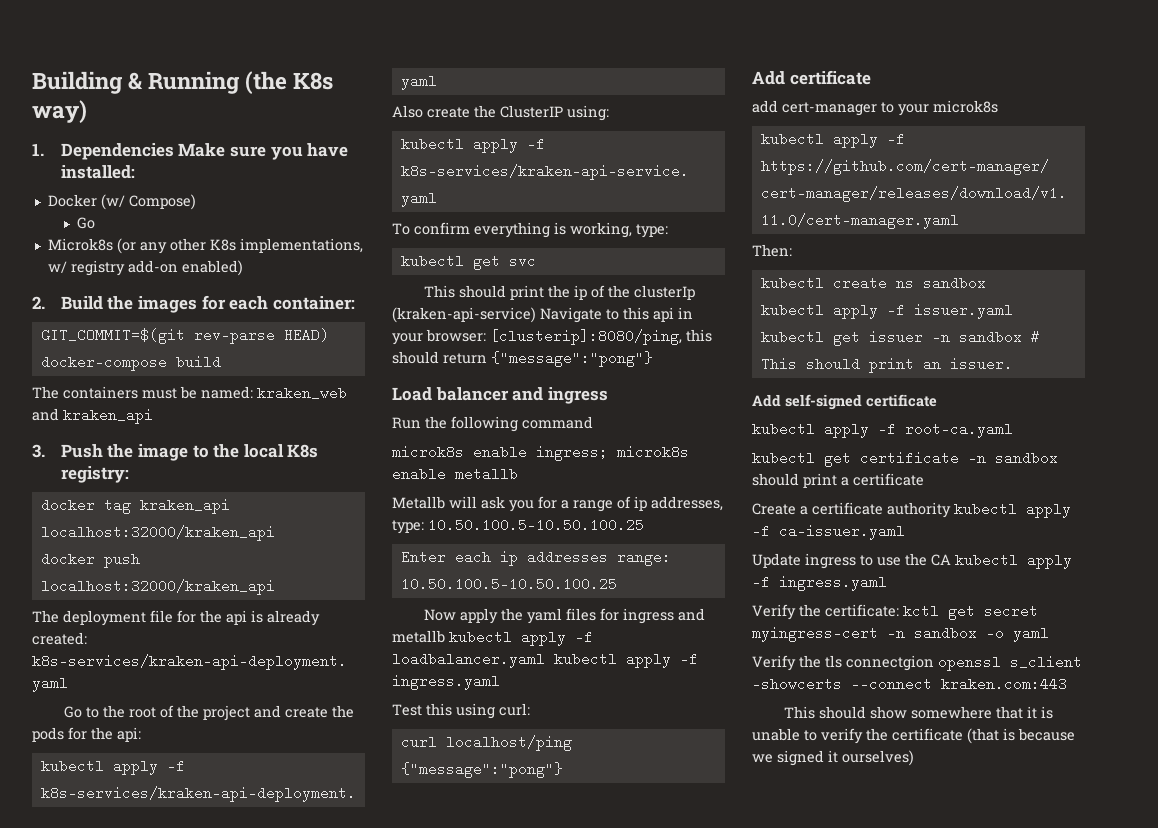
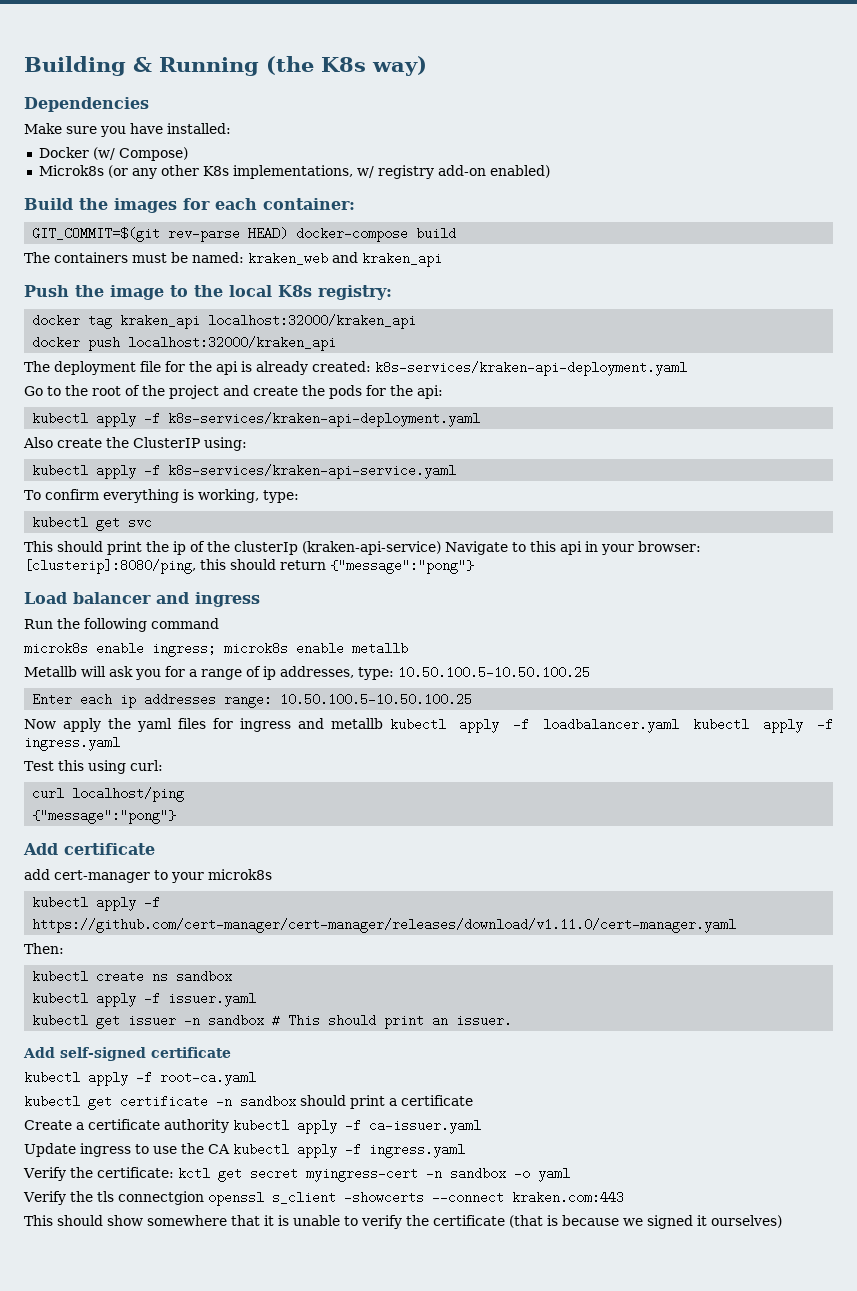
- 1. Dependencies Make sure you have installed:
+ Dependencies
+ Make sure you have installed:
  Docker (w/ Compose)
- Go
- 2. Build the images for each container:
+ Build the images for each container:
- 3. Push the image to the local K8s registry:
+ Push the image to the local K8s registry:

